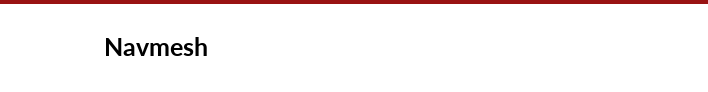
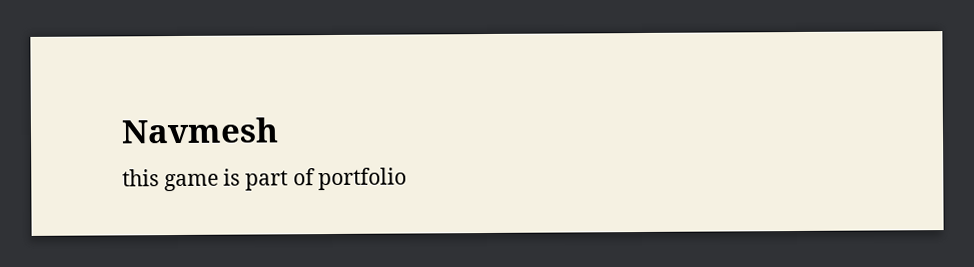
+ this game is part of portfolio

